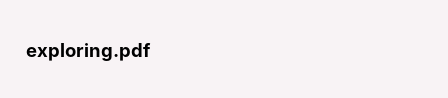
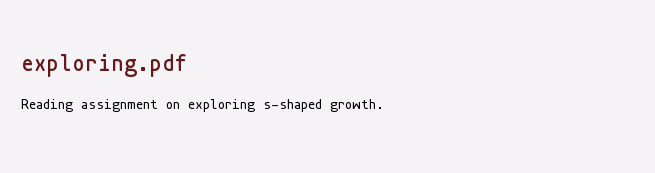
+ Reading assignment on exploring s-shaped growth.

